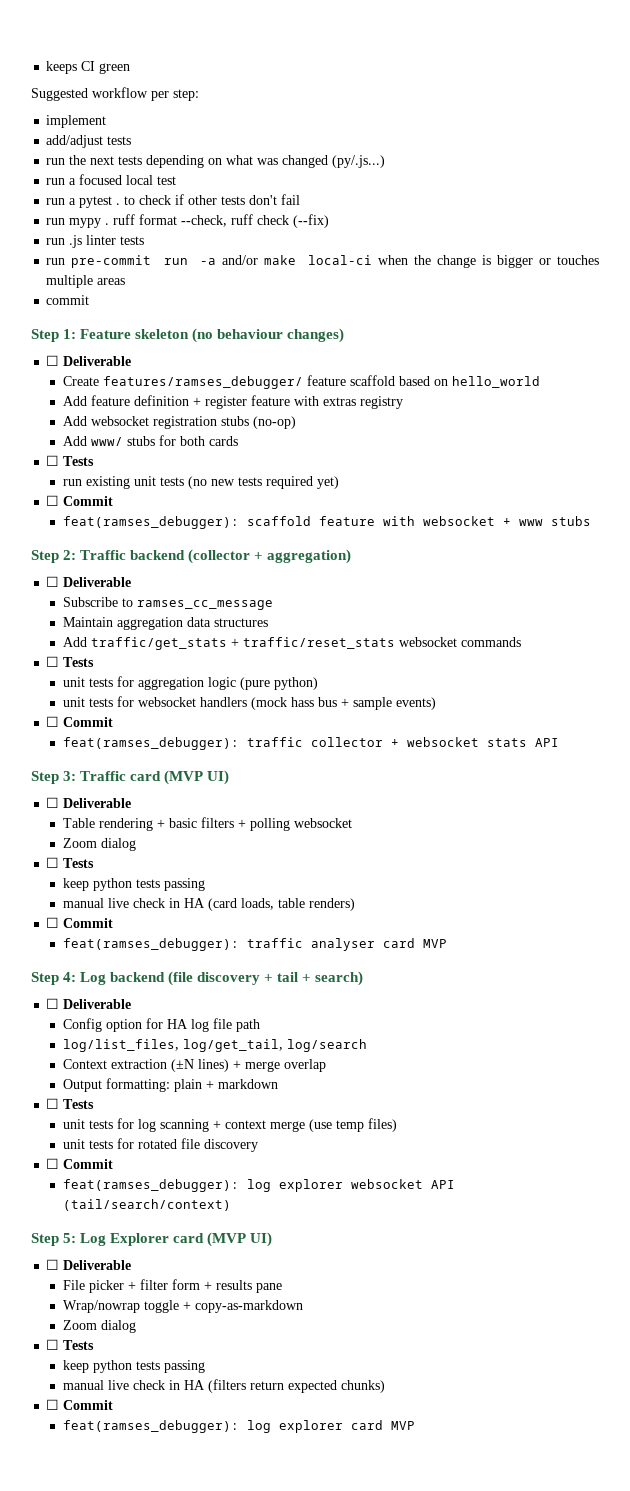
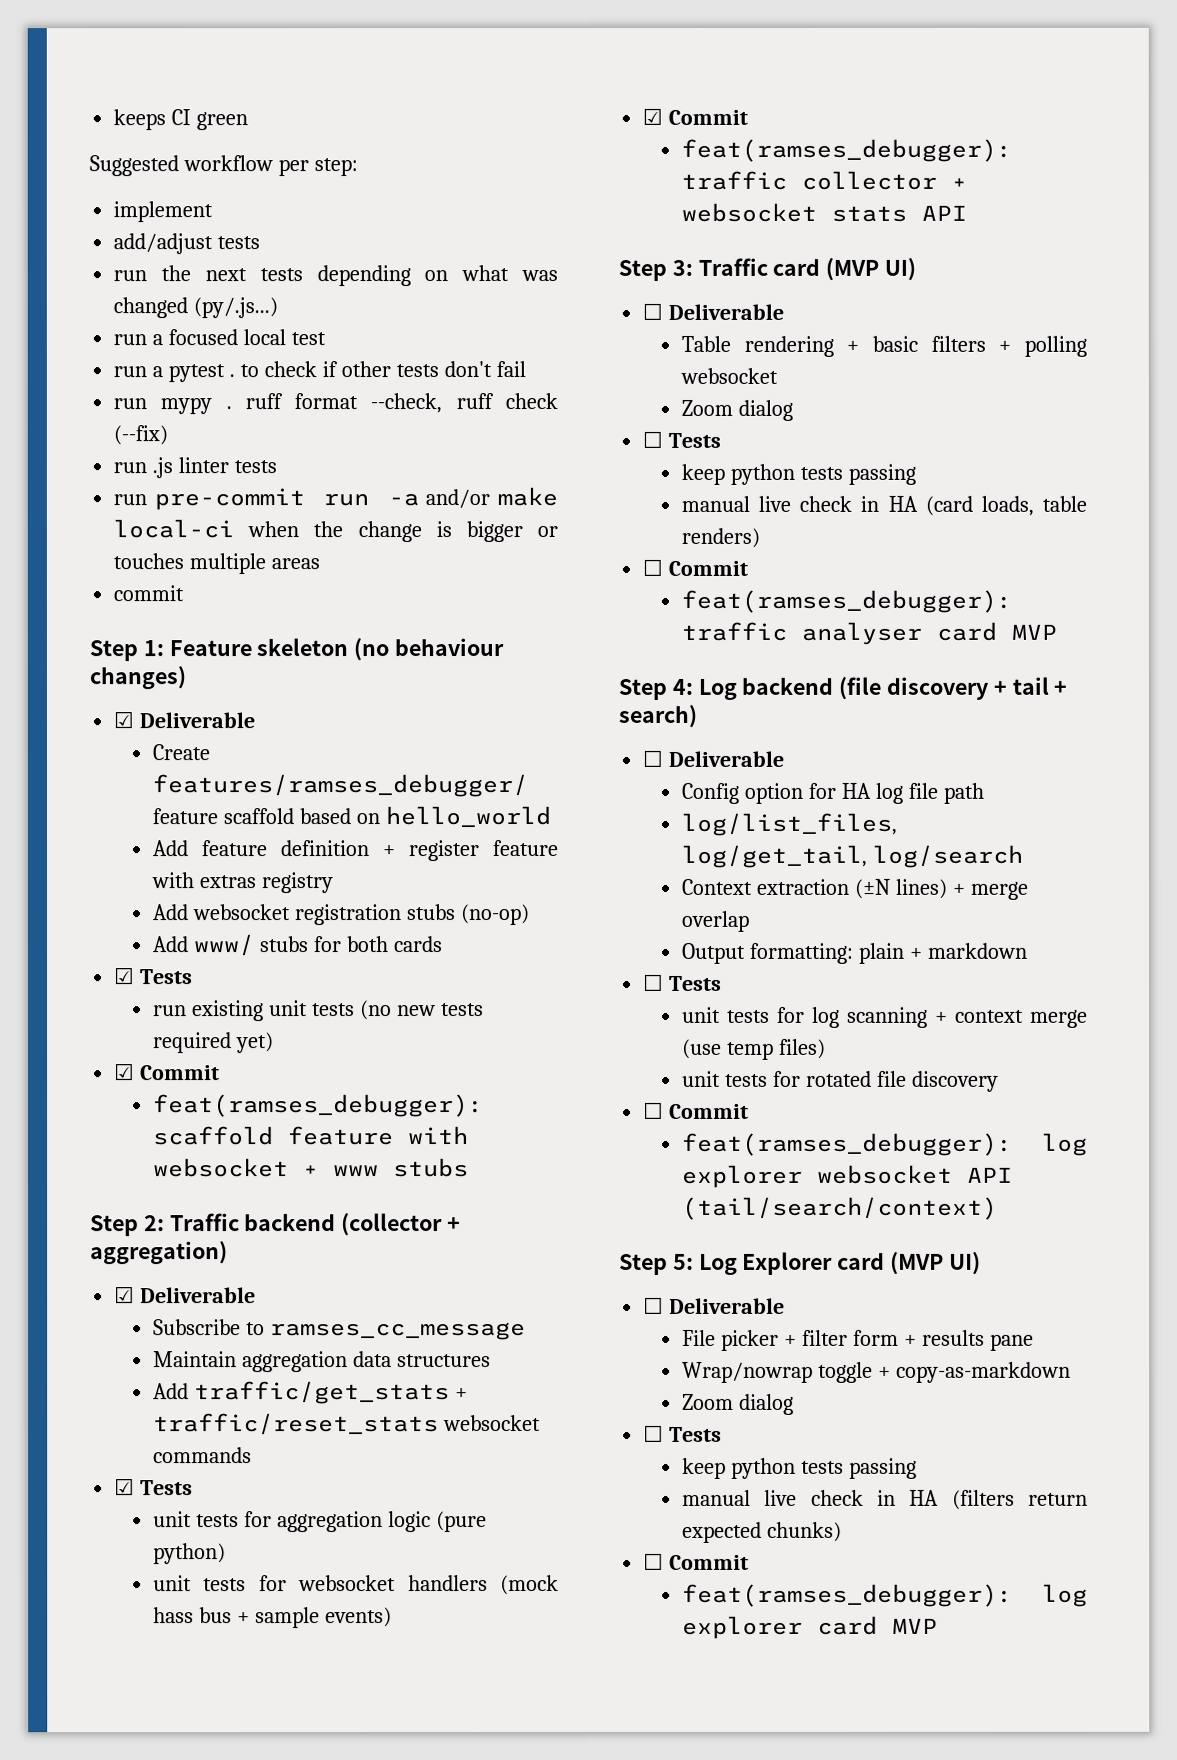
  Step 1: Feature skeleton (no behaviour changes)
- ☐ Deliverable
+ ☑ Deliverable
  Add www/ stubs for both cards
- ☐ Tests
+ ☑ Tests
  run existing unit tests (no new tests required yet)
- ☐ Commit
+ ☑ Commit
  Step 2: Traffic backend (collector + aggregation)
- ☐ Deliverable
+ ☑ Deliverable
  Add traffic/get_stats + traffic/reset_stats websocket commands
- ☐ Tests
+ ☑ Tests
  unit tests for websocket handlers (mock hass bus + sample events)
- ☐ Commit
+ ☑ Commit

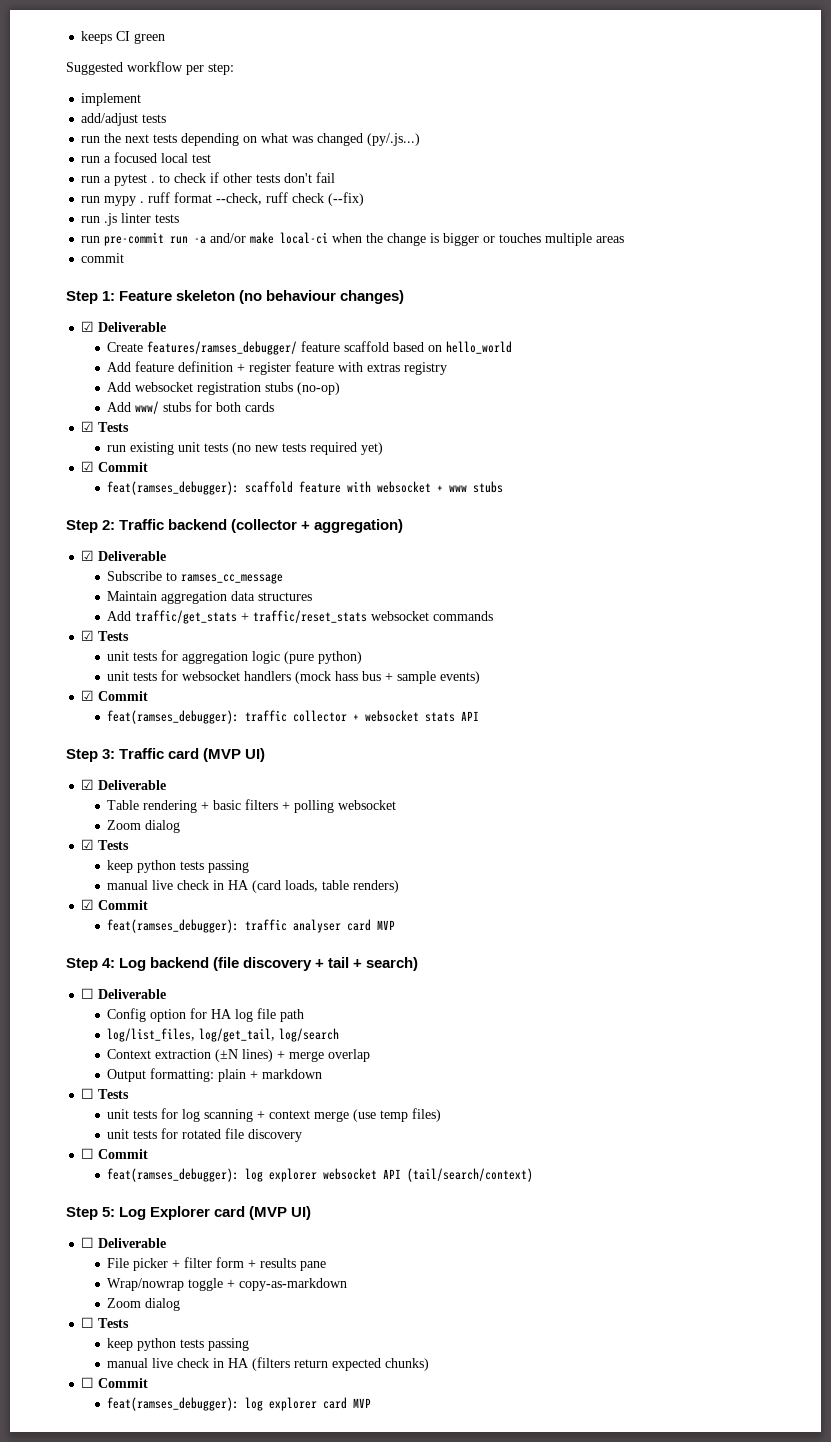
  Step 3: Traffic card (MVP UI)
- ☐ Deliverable
+ ☑ Deliverable
  Table rendering + basic filters + polling websocket
  Zoom dialog
- ☐ Tests
+ ☑ Tests
  manual live check in HA (card loads, table renders)
- ☐ Commit
+ ☑ Commit

